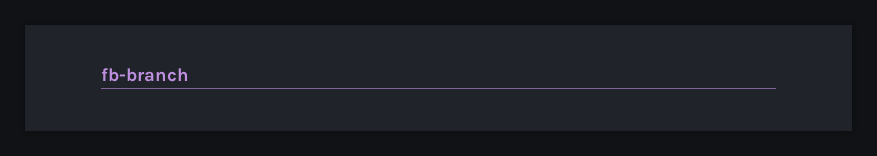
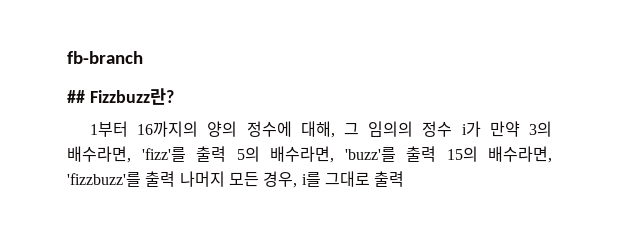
+ ## Fizzbuzz란?
+ 1부터 16까지의 양의 정수에 대해, 그 임의의 정수 i가 만약 3의 배수라면, 'fizz'를 출력 5의 배수라면, 'buzz'를 출력 15의 배수라면, 'fizzbuzz'를 출력 나머지 모든 경우, i를 그대로 출력

